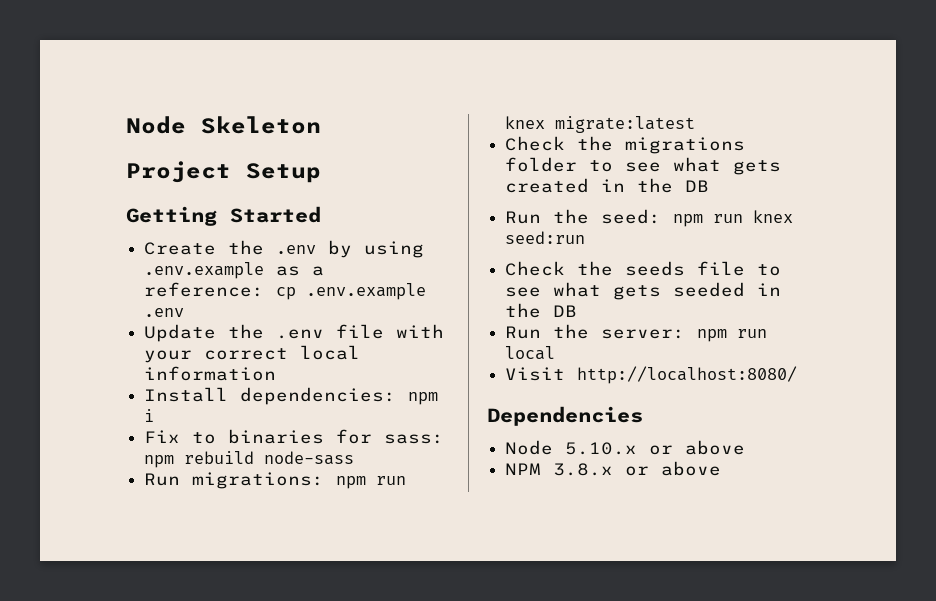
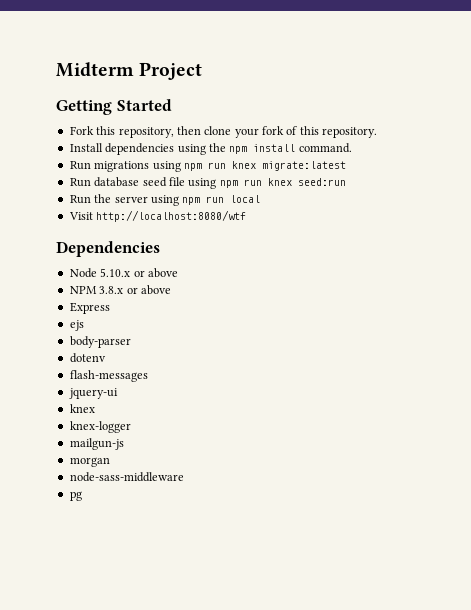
- Node Skeleton
- Project Setup
+ Midterm Project
- Create the .env by using .env.example as a reference: cp .env.example .env
- Update the .env file with your correct local information
- Install dependencies: npm i
- Fix to binaries for sass: npm rebuild node-sass
- Run migrations: npm run knex migrate:latest
+ Fork this repository, then clone your fork of this repository.
+ Install dependencies using the npm install command.
+ Run migrations using npm run knex migrate:latest
- Check the migrations folder to see what gets created in the DB
- Run the seed: npm run knex seed:run
- Check the seeds file to see what gets seeded in the DB
- Run the server: npm run local
+ Run database seed file using npm run knex seed:run
+ Run the server using npm run local
- Visit http://localhost:8080/
+ Visit http://localhost:8080/wtf
+ Express
+ ejs
+ body-parser
+ dotenv
+ flash-messages
+ jquery-ui
+ knex
+ knex-logger
+ mailgun-js
+ morgan
+ node-sass-middleware
+ pg

